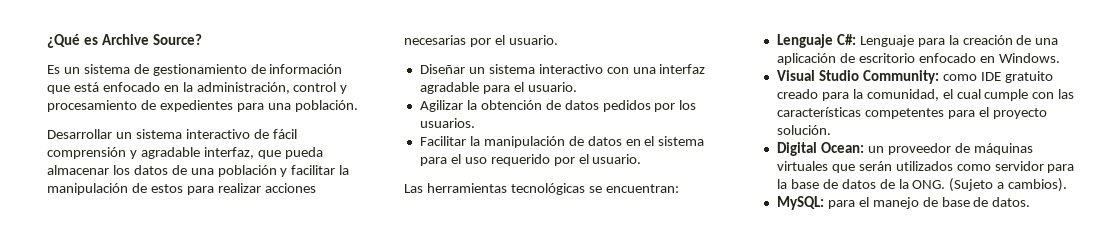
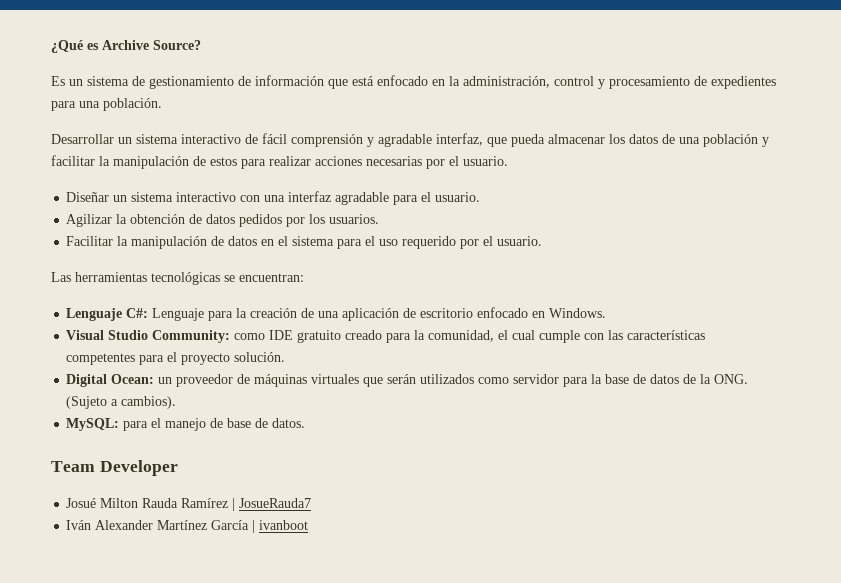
+ Team Developer
+ Josué Milton Rauda Ramírez | JosueRauda7
+ Iván Alexander Martínez García | ivanboot

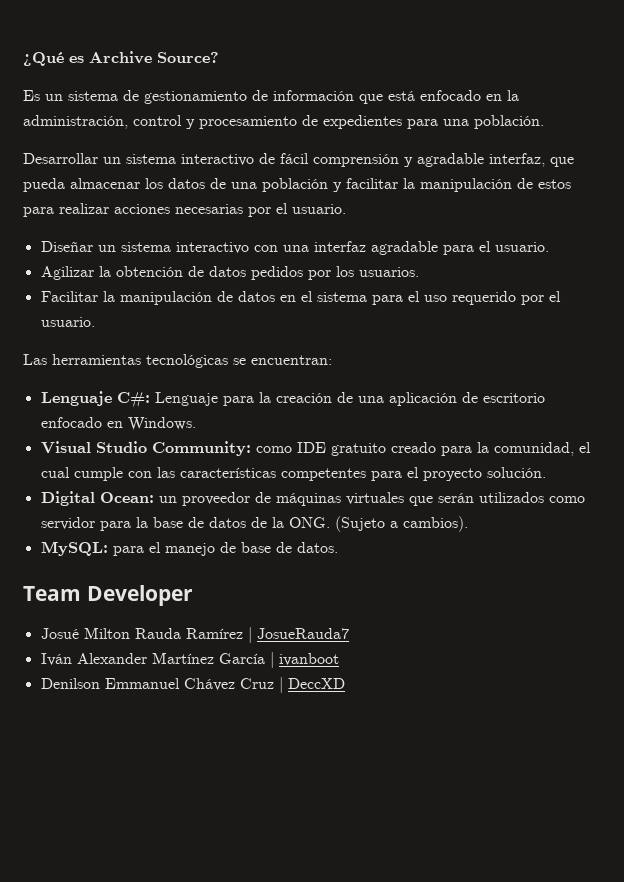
+ Denilson Emmanuel Chávez Cruz | DeccXD

